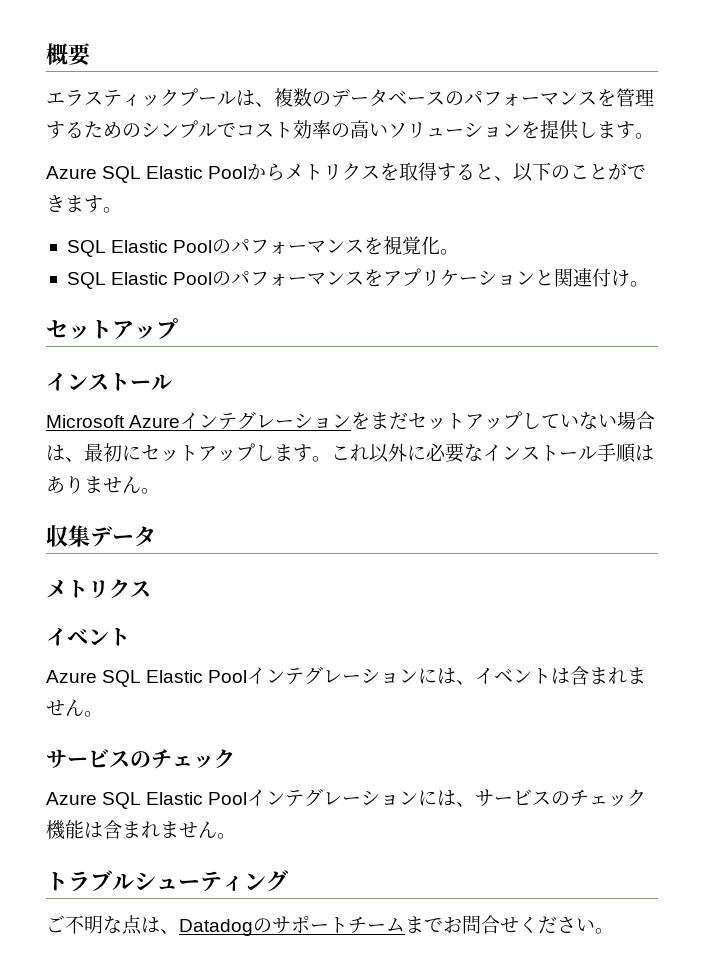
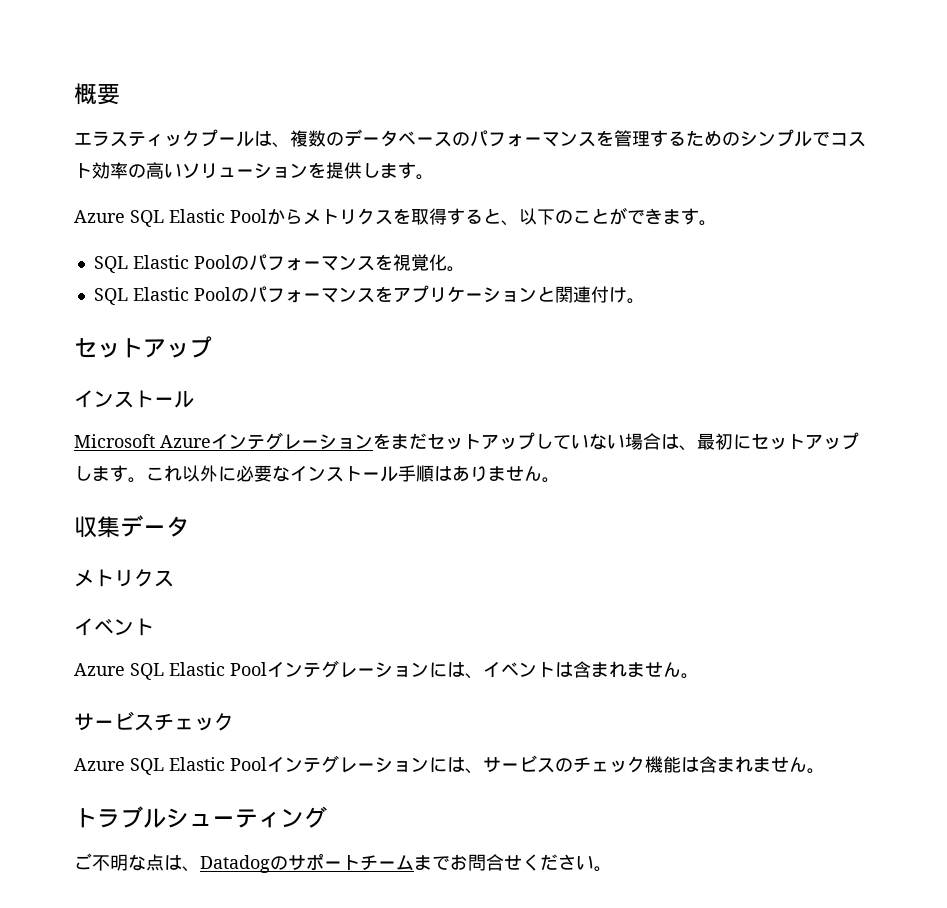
  Azure SQL Elastic Poolインテグレーションには、イベントは含まれません。
- サービスのチェック
+ サービスチェック

